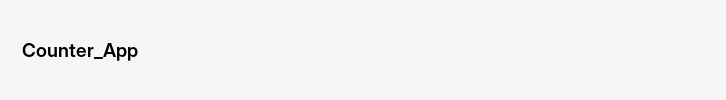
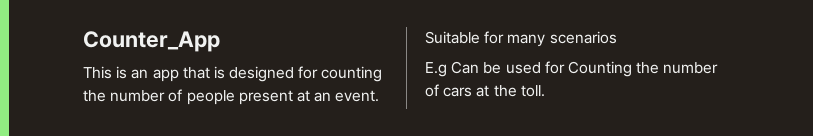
+ This is an app that is designed for counting the number of people present at an event. Suitable for many scenarios
+ E.g Can be used for Counting the number of cars at the toll.

